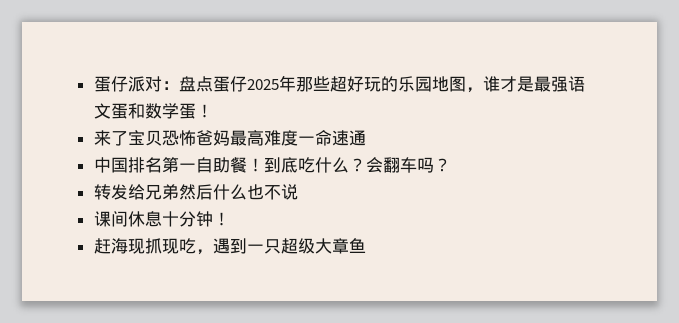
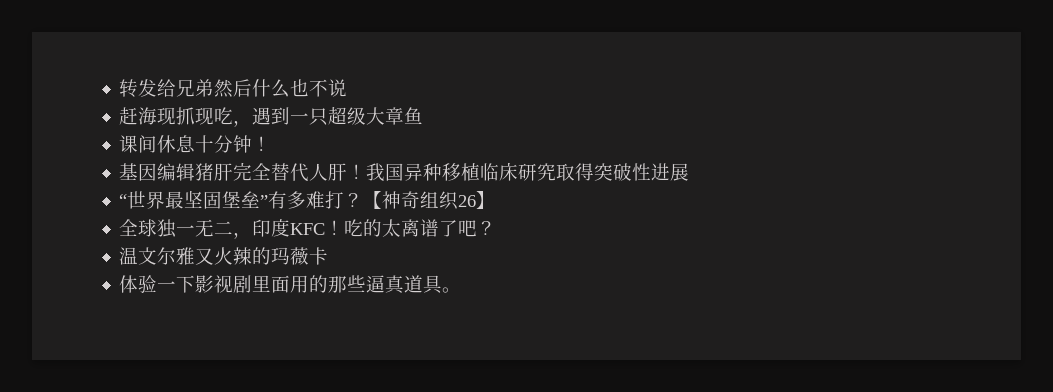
- 蛋仔派对：盘点蛋仔2025年那些超好玩的乐园地图，谁才是最强语文蛋和数学蛋！
- 来了宝贝恐怖爸妈最高难度一命速通
- 中国排名第一自助餐！到底吃什么？会翻车吗？
- 课间休息十分钟！
+ 课间休息十分钟！
+ 基因编辑猪肝完全替代人肝！我国异种移植临床研究取得突破性进展
+ “世界最坚固堡垒”有多难打？【神奇组织26】
+ 全球独一无二，印度KFC！吃的太离谱了吧？
+ 温文尔雅又火辣的玛薇卡
+ 体验一下影视剧里面用的那些逼真道具。

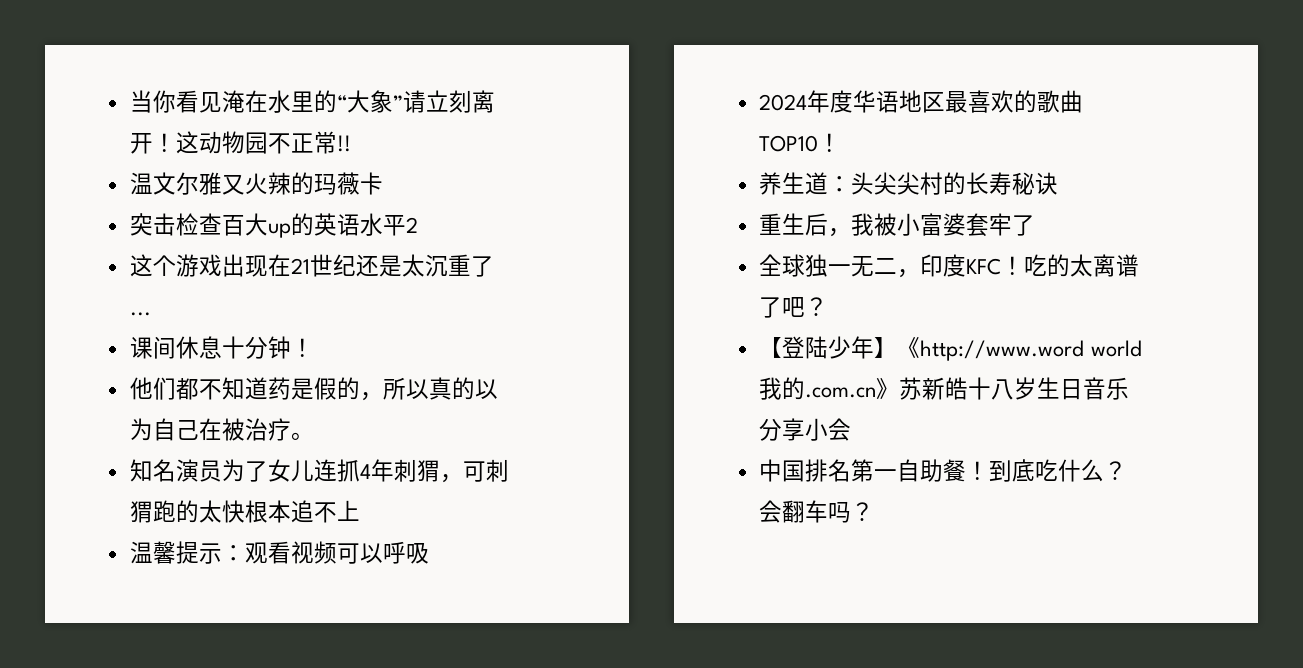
- 转发给兄弟然后什么也不说
- 赶海现抓现吃，遇到一只超级大章鱼
+ 当你看见淹在水里的“大象”请立刻离开！这动物园不正常!!
+ 温文尔雅又火辣的玛薇卡
+ 突击检查百大up的英语水平2
+ 这个游戏出现在21世纪还是太沉重了...
  课间休息十分钟！
- 基因编辑猪肝完全替代人肝！我国异种移植临床研究取得突破性进展
- “世界最坚固堡垒”有多难打？【神奇组织26】
+ 他们都不知道药是假的，所以真的以为自己在被治疗。
+ 知名演员为了女儿连抓4年刺猬，可刺猬跑的太快根本追不上
+ 温馨提示：观看视频可以呼吸
+ 2024年度华语地区最喜欢的歌曲TOP10！
+ 养生道：头尖尖村的长寿秘诀
+ 重生后，我被小富婆套牢了
- 温文尔雅又火辣的玛薇卡
- 体验一下影视剧里面用的那些逼真道具。
+ 【登陆少年】《http://www.word world我的.com.cn》苏新皓十八岁生日音乐分享小会
+ 中国排名第一自助餐！到底吃什么？会翻车吗？

